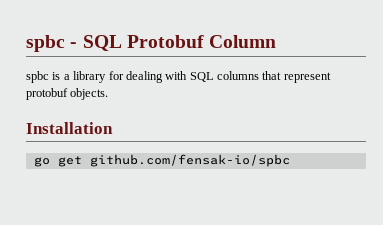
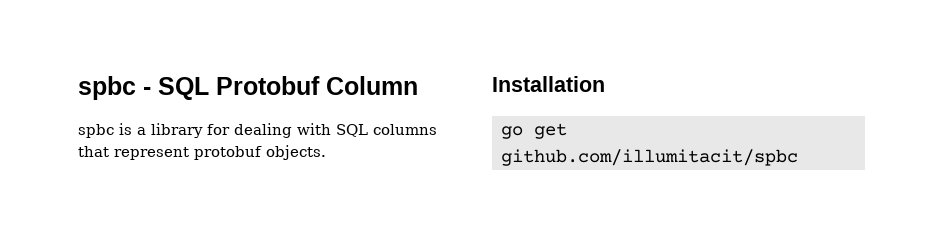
- go get github.com/fensak-io/spbc
+ go get github.com/illumitacit/spbc

